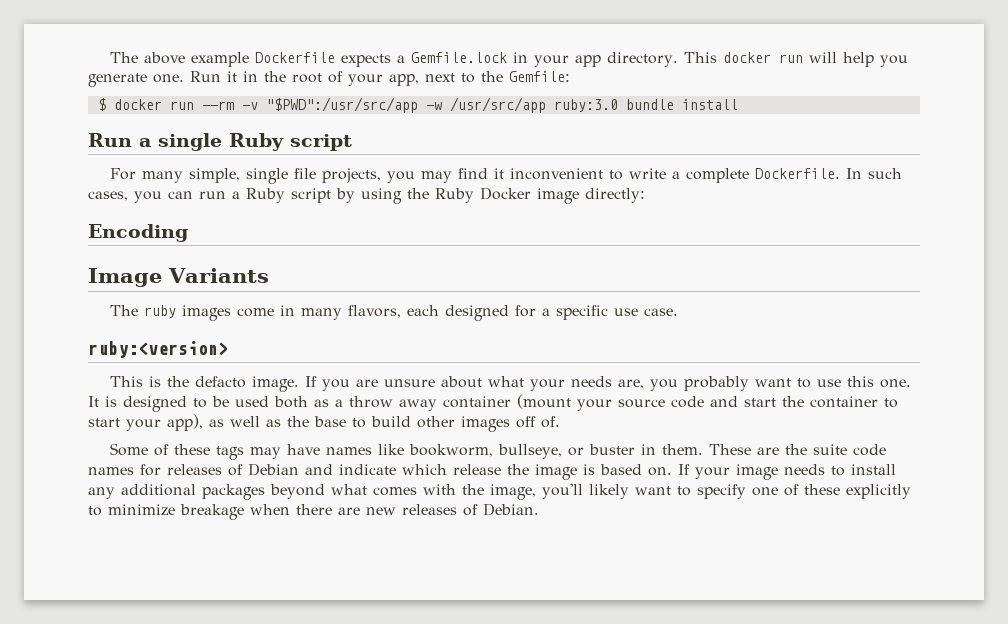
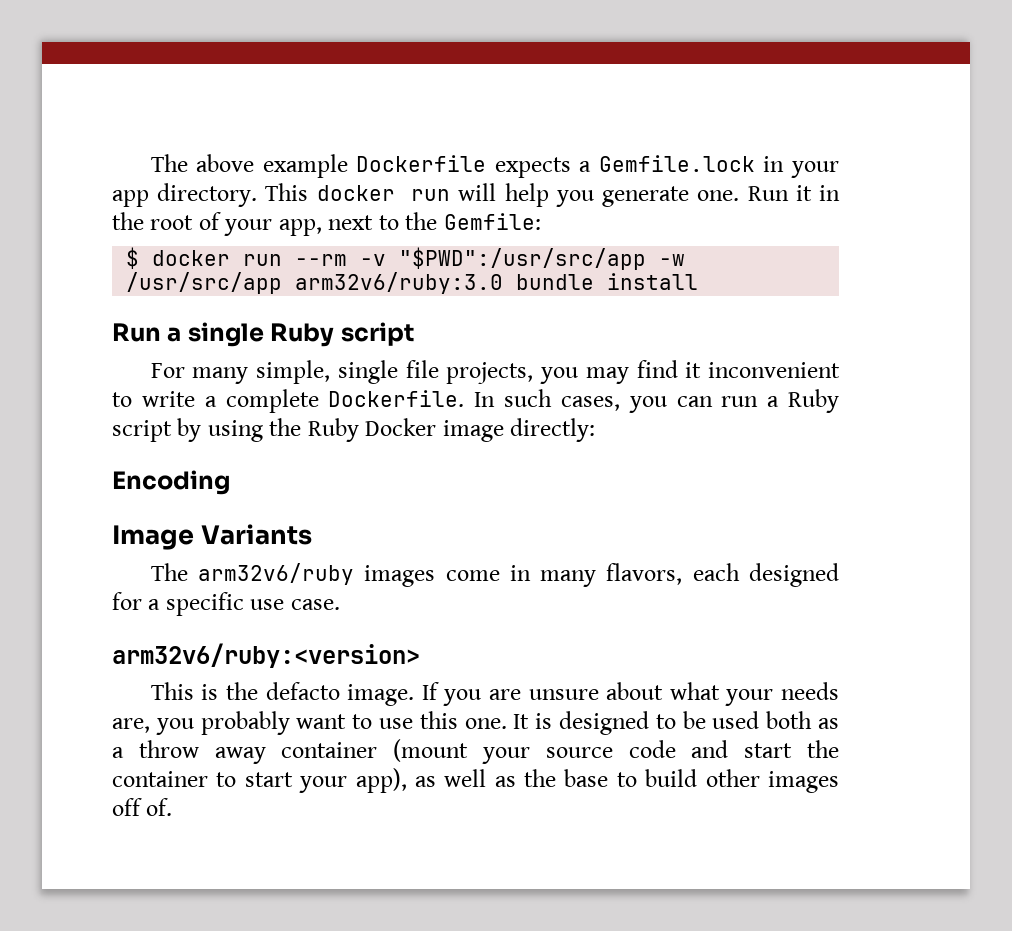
- $ docker run --rm -v "$PWD":/usr/src/app -w /usr/src/app ruby:3.0 bundle install
+ $ docker run --rm -v "$PWD":/usr/src/app -w /usr/src/app arm32v6/ruby:3.0 bundle install
- The ruby images come in many flavors, each designed for a specific use case.
+ The arm32v6/ruby images come in many flavors, each designed for a specific use case.
- ruby:<version>
+ arm32v6/ruby:<version>
- Some of these tags may have names like bookworm, bullseye, or buster in them. These are the suite code names for releases of Debian and indicate which release the image is based on. If your image needs to install any additional packages beyond what comes with the image, you'll likely want to specify one of these explicitly to minimize breakage when there are new releases of Debian.

